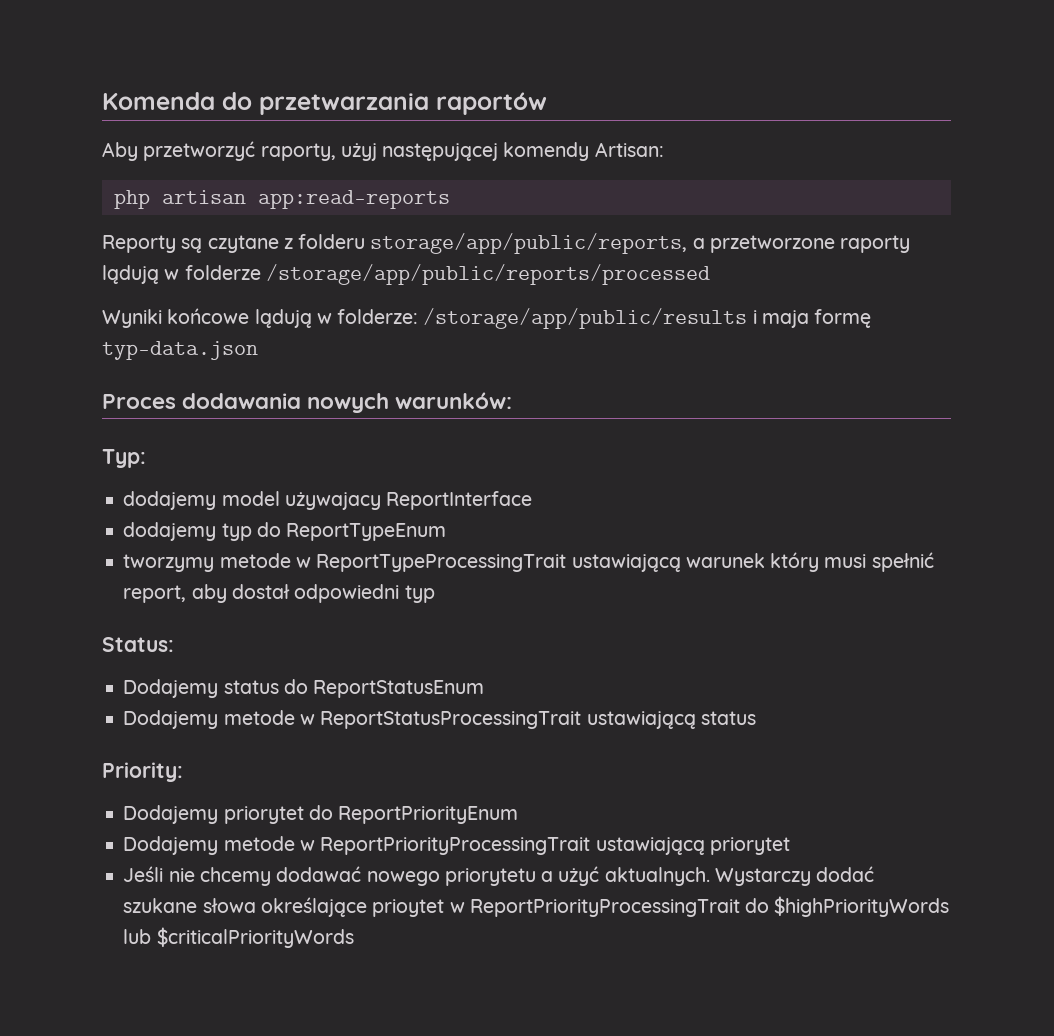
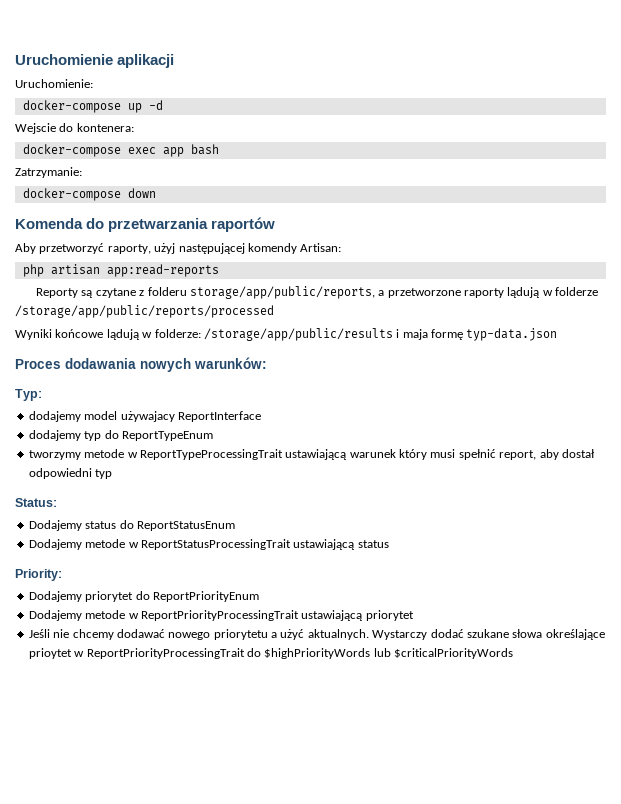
+ Uruchomienie aplikacji
+ Uruchomienie:
+ docker-compose up -d
+ Wejscie do kontenera:
+ docker-compose exec app bash
+ Zatrzymanie:
+ docker-compose down

